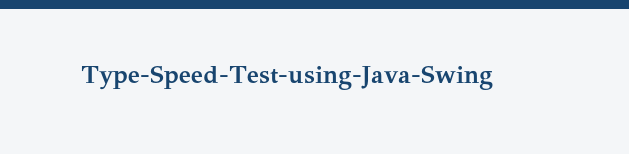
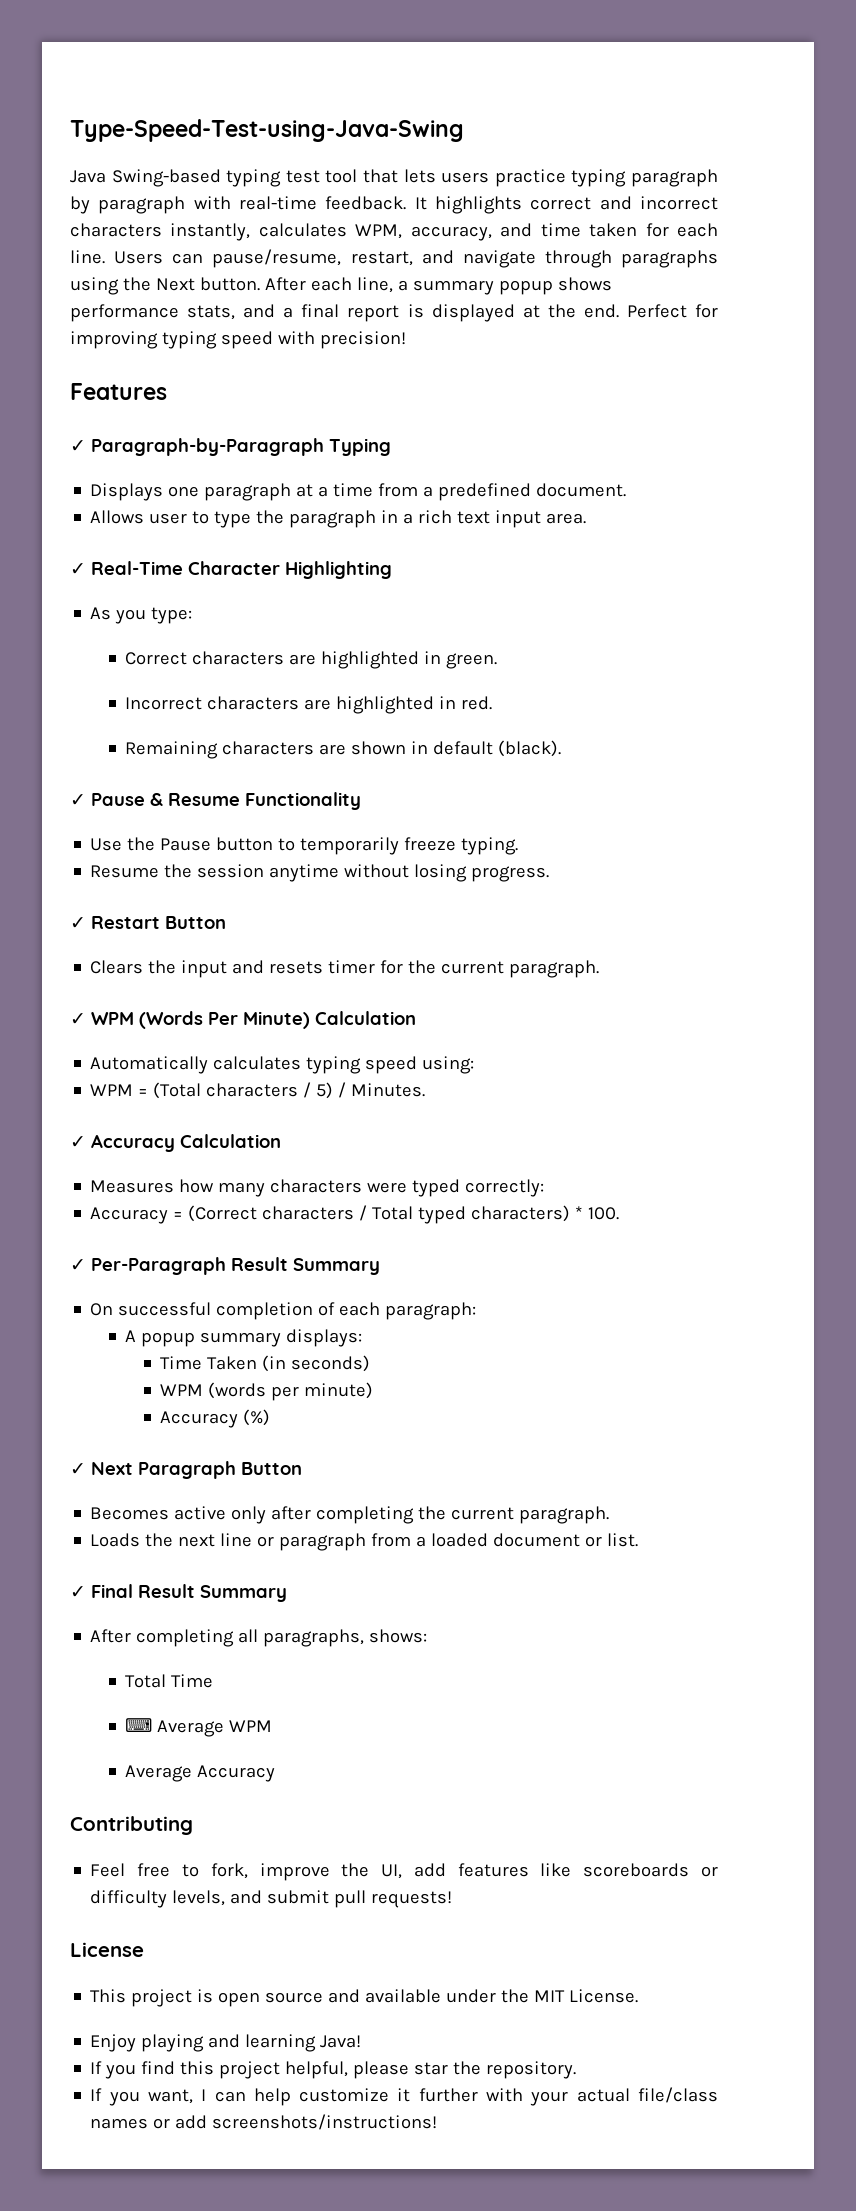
+ Java Swing-based typing test tool that lets users practice typing paragraph by paragraph with real-time feedback. It highlights correct and incorrect characters instantly, calculates WPM, accuracy, and time taken for each line. Users can pause/resume, restart, and navigate through paragraphs using the Next button. After each line, a summary popup shows performance stats, and a final report is displayed at the end. Perfect for improving typing speed with precision!
+ Features
+ ✓ Paragraph-by-Paragraph Typing
+ Displays one paragraph at a time from a predefined document.
+ Allows user to type the paragraph in a rich text input area.
+ ✓ Real-Time Character Highlighting
+ As you type:
+ Correct characters are highlighted in green.
+ Incorrect characters are highlighted in red.
+ Remaining characters are shown in default (black).
+ ✓ Pause & Resume Functionality
+ Use the Pause button to temporarily freeze typing.
+ Resume the session anytime without losing progress.
+ ✓ Restart Button
+ Clears the input and resets timer for the current paragraph.
+ ✓ WPM (Words Per Minute) Calculation
+ Automatically calculates typing speed using:
+ WPM = (Total characters / 5) / Minutes.
+ ✓ Accuracy Calculation
+ Measures how many characters were typed correctly:
+ Accuracy = (Correct characters / Total typed characters) * 100.
+ ✓ Per-Paragraph Result Summary
+ On successful completion of each paragraph:
+ A popup summary displays:
+ Time Taken (in seconds)
+ WPM (words per minute)
+ Accuracy (%)
+ ✓ Next Paragraph Button
+ Becomes active only after completing the current paragraph.
+ Loads the next line or paragraph from a loaded document or list.
+ ✓ Final Result Summary
+ After completing all paragraphs, shows:
+ Total Time
+ ⌨ Average WPM
+ Average Accuracy
+ Contributing
+ Feel free to fork, improve the UI, add features like scoreboards or difficulty levels, and submit pull requests!
+ License
+ This project is open source and available under the MIT License.
+ Enjoy playing and learning Java!
+ If you find this project helpful, please star the repository.
+ If you want, I can help customize it further with your actual file/class names or add screenshots/instructions!

